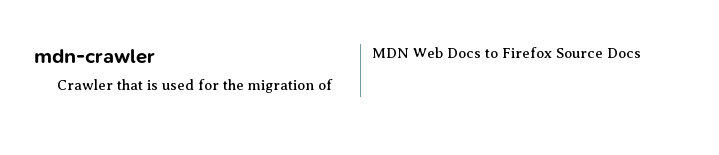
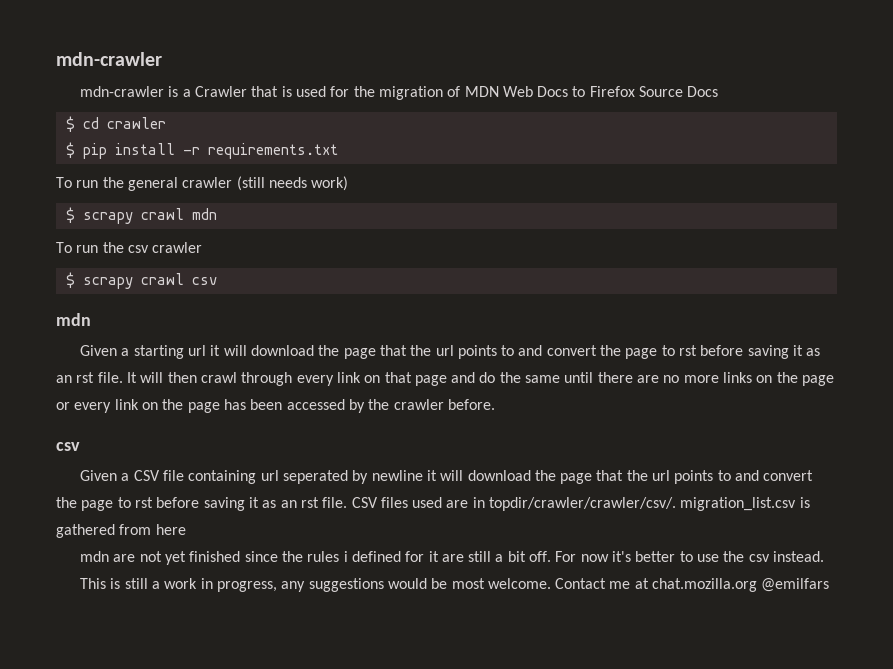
- Crawler that is used for the migration of MDN Web Docs to Firefox Source Docs
+ mdn-crawler is a Crawler that is used for the migration of MDN Web Docs to Firefox Source Docs
+ $ cd crawler
+ $ pip install -r requirements.txt
+ To run the general crawler (still needs work)
+ $ scrapy crawl mdn
+ To run the csv crawler
+ $ scrapy crawl csv
+ mdn
+ Given a starting url it will download the page that the url points to and convert the page to rst before saving it as an rst file. It will then crawl through every link on that page and do the same until there are no more links on the page or every link on the page has been accessed by the crawler before.
+ csv
+ Given a CSV file containing url seperated by newline it will download the page that the url points to and convert the page to rst before saving it as an rst file. CSV files used are in topdir/crawler/crawler/csv/. migration_list.csv is gathered from here
+ mdn are not yet finished since the rules i defined for it are still a bit off. For now it's better to use the csv instead.
+ This is still a work in progress, any suggestions would be most welcome. Contact me at chat.mozilla.org @emilfars

